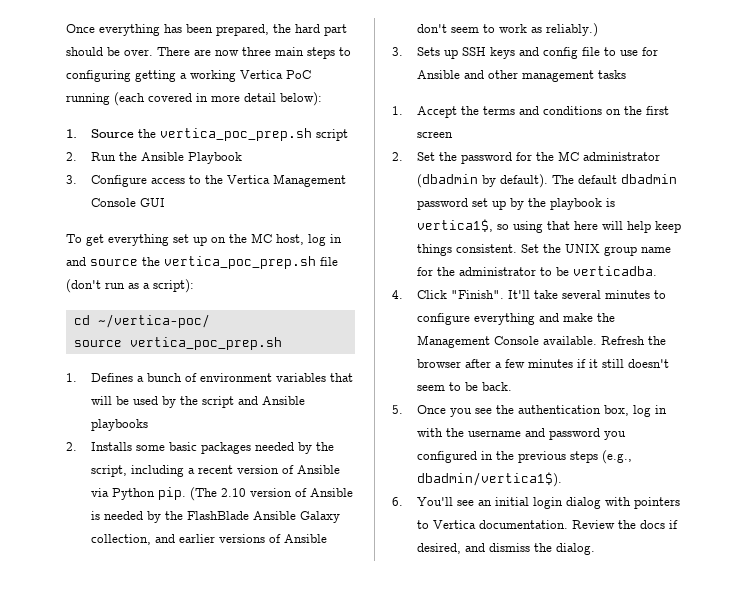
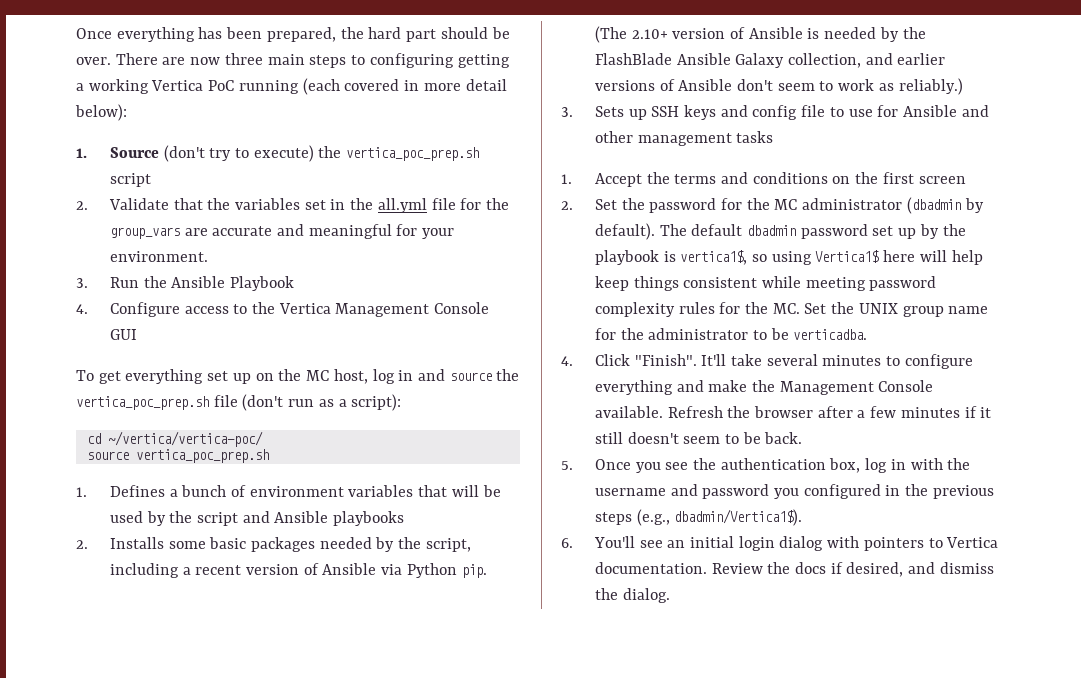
- 1. Source the vertica_poc_prep.sh script
+ 1. Source (don't try to execute) the vertica_poc_prep.sh script
- 2. Run the Ansible Playbook
+ 2. Validate that the variables set in the all.yml file for the group_vars are accurate and meaningful for your environment.
+ 3. Run the Ansible Playbook
- 3. Configure access to the Vertica Management Console GUI
+ 4. Configure access to the Vertica Management Console GUI
- cd ~/vertica-poc/
+ cd ~/vertica/vertica-poc/
- (The 2.10 version of Ansible is needed by the FlashBlade Ansible Galaxy collection, and earlier versions of Ansible don't seem to work as reliably.)
+ (The 2.10+ version of Ansible is needed by the FlashBlade Ansible Galaxy collection, and earlier versions of Ansible don't seem to work as reliably.)
- The default dbadmin password set up by the playbook is vertica1$, so using that here will help keep things consistent. Set the UNIX group name for the administrator to be verticadba.
+ The default dbadmin password set up by the playbook is vertica1$, so using Vertica1$ here will help keep things consistent while meeting password complexity rules for the MC. Set the UNIX group name for the administrator to be verticadba.
- 5. Once you see the authentication box, log in with the username and password you configured in the previous steps (e.g., dbadmin/vertica1$).
+ 5. Once you see the authentication box, log in with the username and password you configured in the previous steps (e.g., dbadmin/Vertica1$).

